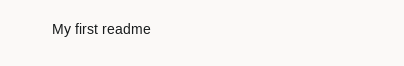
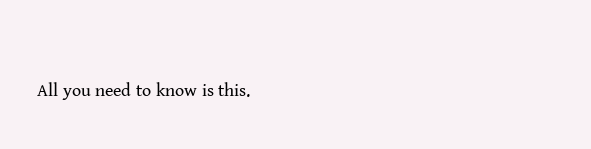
- My first readme
+ All you need to know is this.

